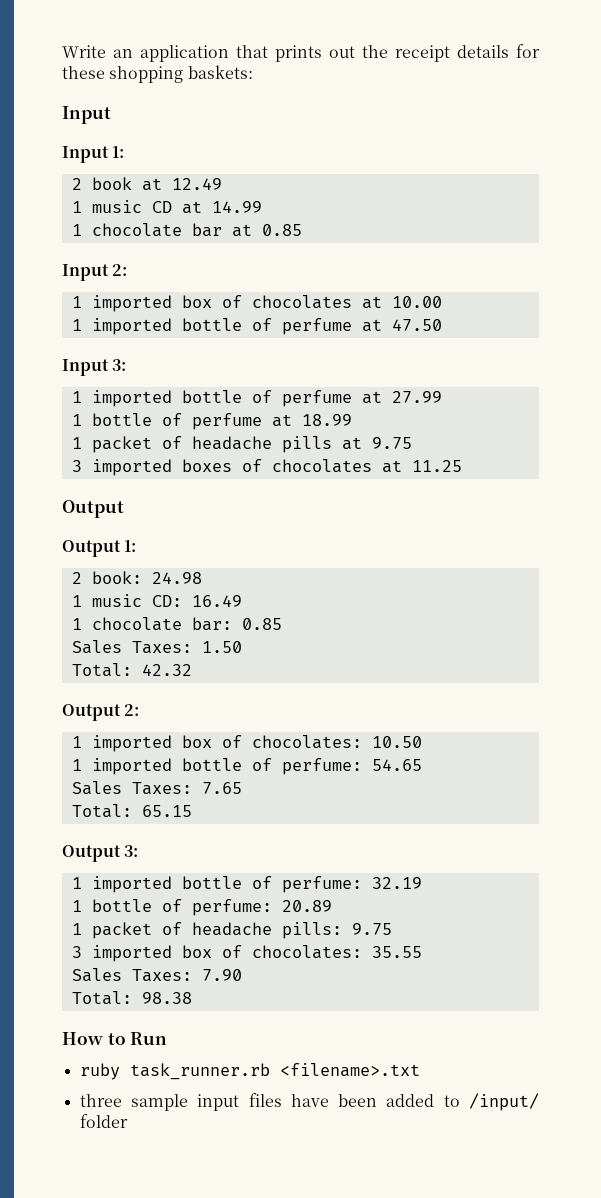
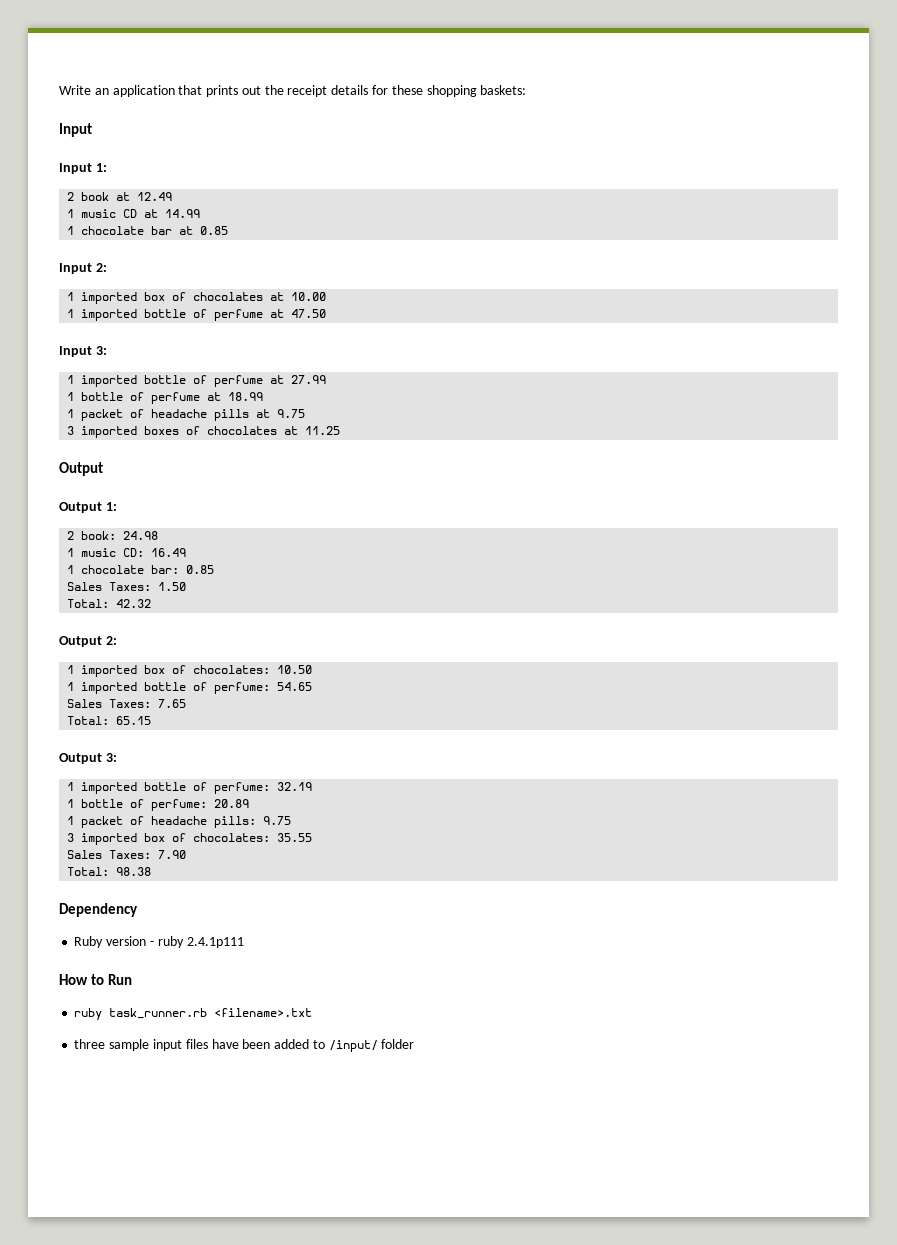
+ Dependency
+ Ruby version - ruby 2.4.1p111

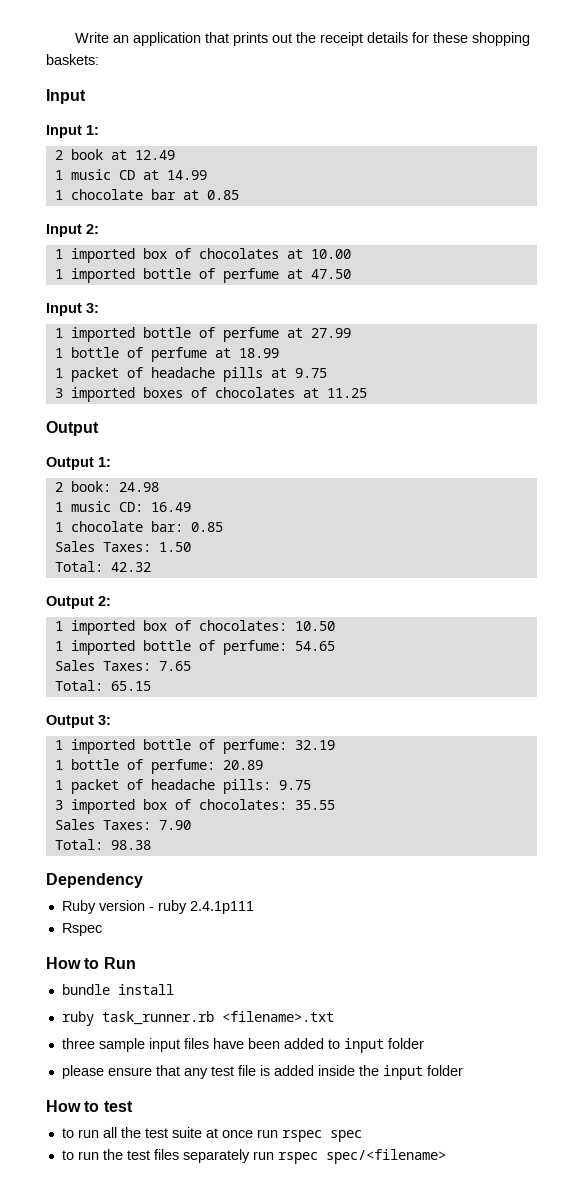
+ Rspec
+ bundle install
- three sample input files have been added to /input/ folder
+ three sample input files have been added to input folder
+ please ensure that any test file is added inside the input folder
+ How to test
+ to run all the test suite at once run rspec spec
+ to run the test files separately run rspec spec/<filename>

